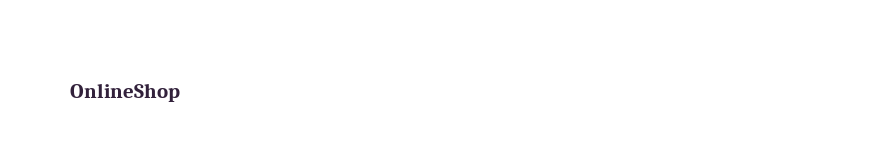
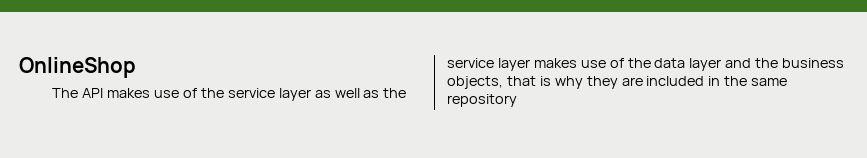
+ The API makes use of the service layer as well as the service layer makes use of the data layer and the business objects, that is why they are included in the same repository

